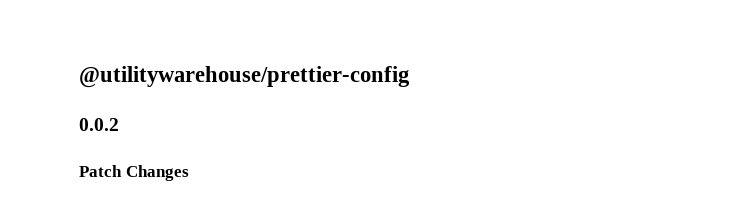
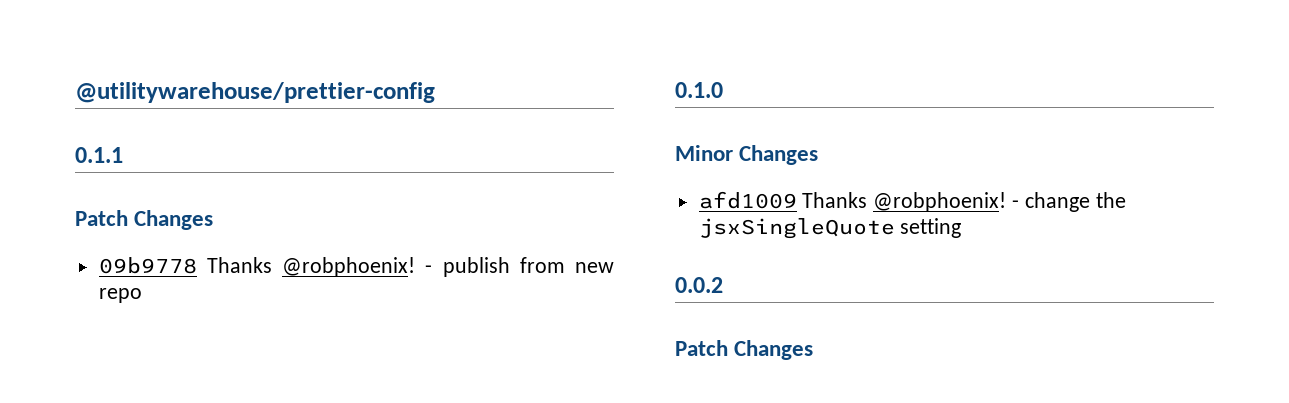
+ 0.1.1
+ Patch Changes
+ 09b9778 Thanks @robphoenix! - publish from new repo
+ 0.1.0
+ Minor Changes
+ afd1009 Thanks @robphoenix! - change the jsxSingleQuote setting

